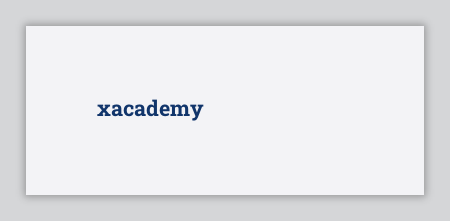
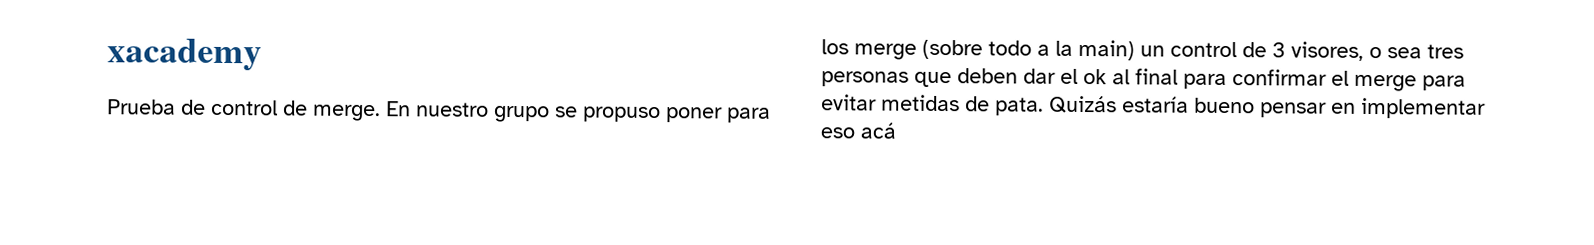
+ Prueba de control de merge. En nuestro grupo se propuso poner para los merge (sobre todo a la main) un control de 3 visores, o sea tres personas que deben dar el ok al final para confirmar el merge para evitar metidas de pata. Quizás estaría bueno pensar en implementar eso acá

